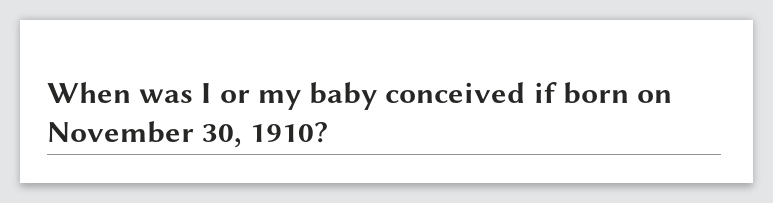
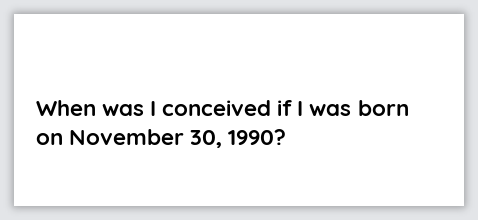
- When was I or my baby conceived if born on November 30, 1910?
+ When was I conceived if I was born on November 30, 1990?

